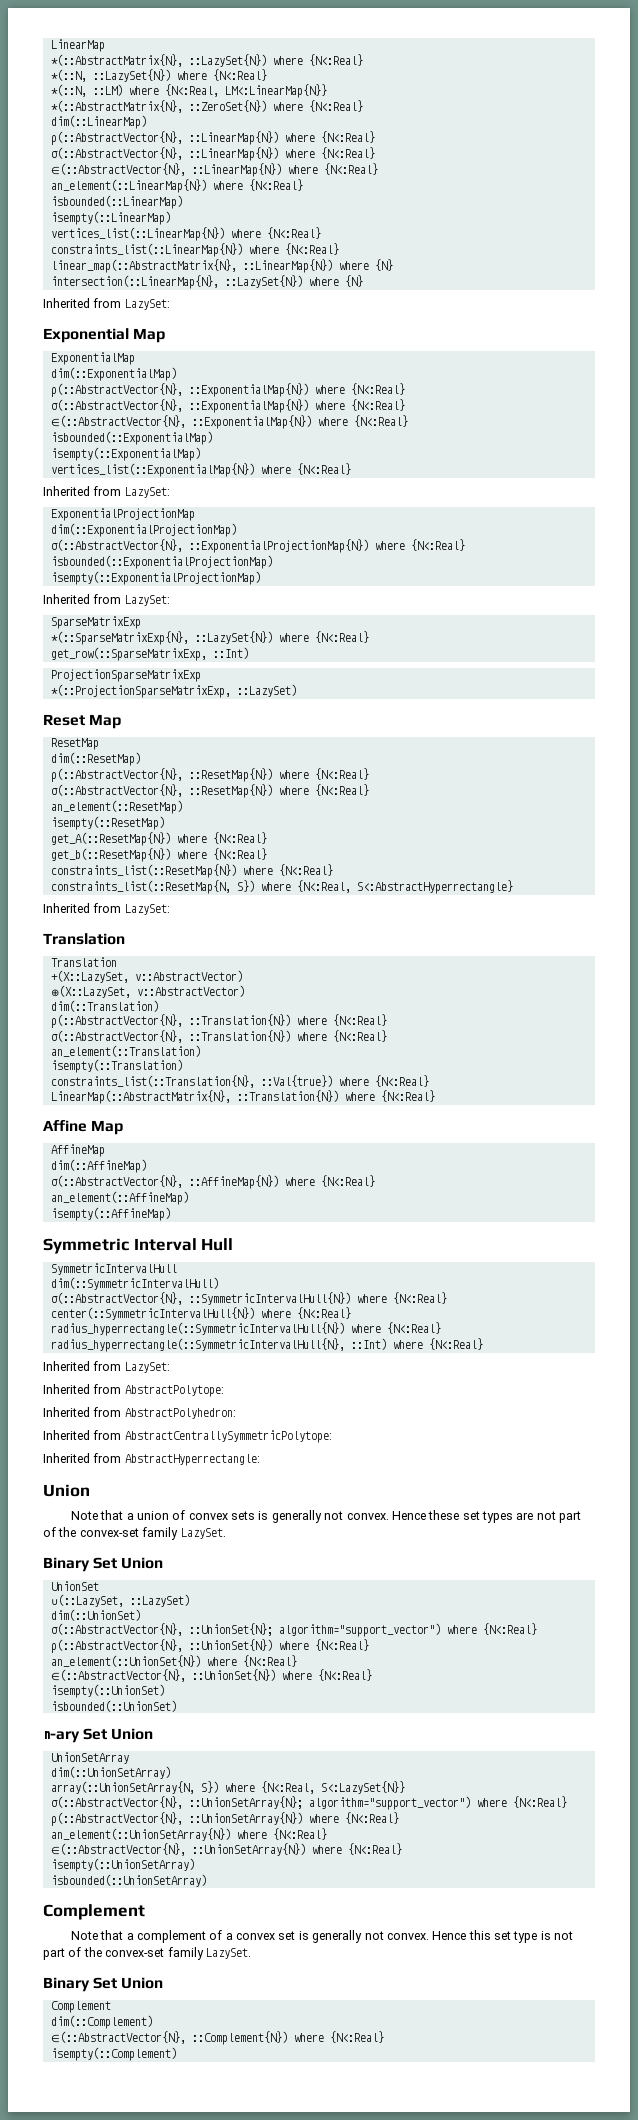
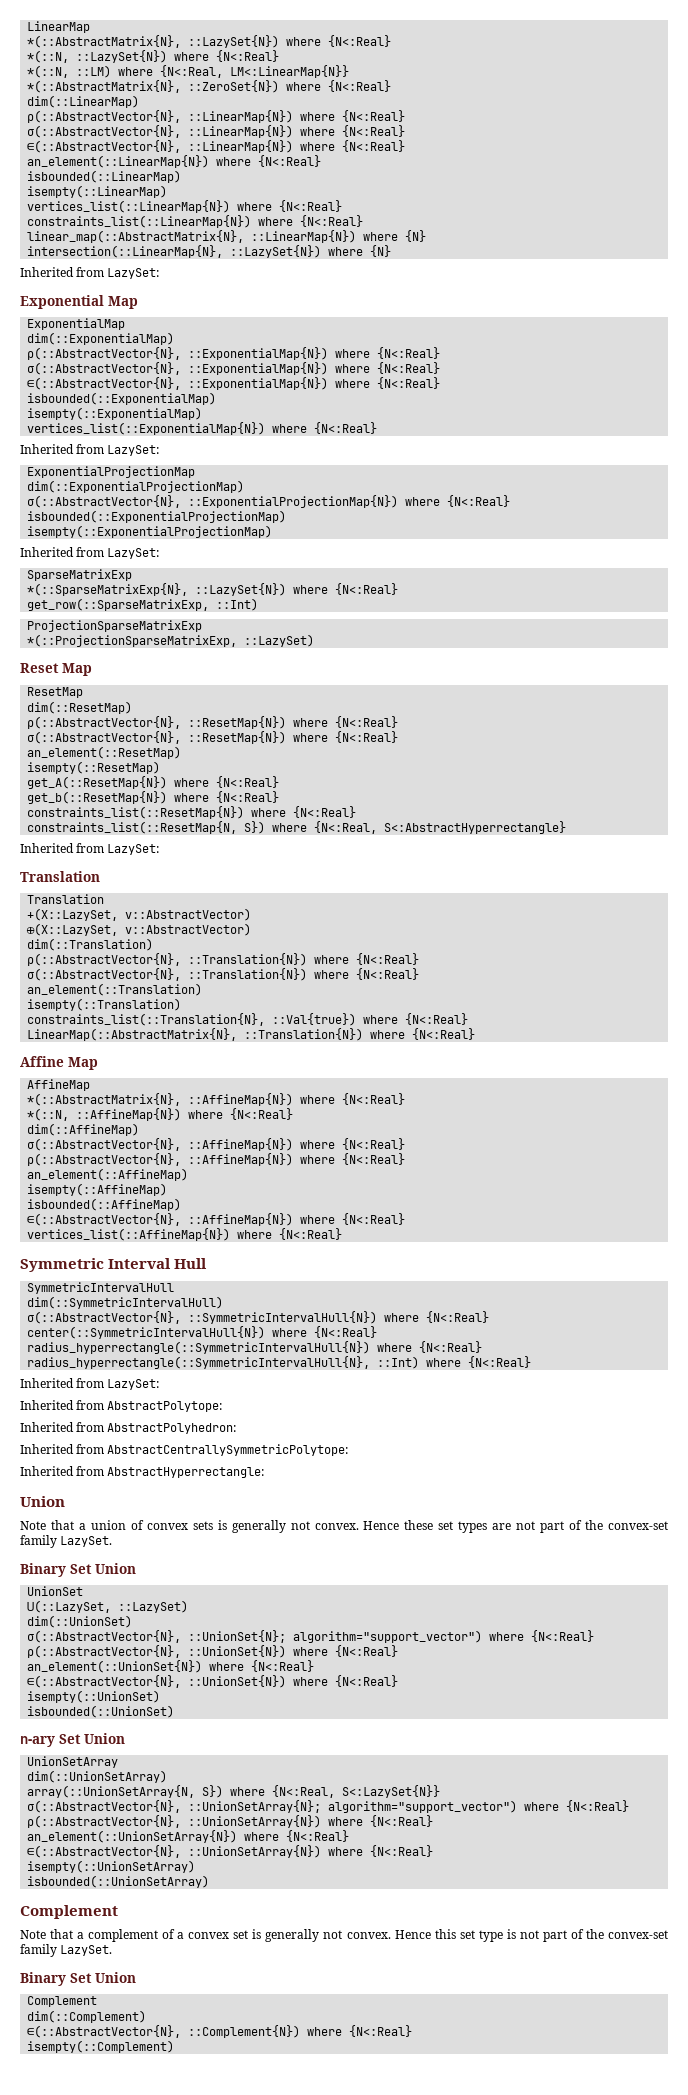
+ *(::AbstractMatrix{N}, ::AffineMap{N}) where {N<:Real}
+ *(::N, ::AffineMap{N}) where {N<:Real}
+ ρ(::AbstractVector{N}, ::AffineMap{N}) where {N<:Real}
  an_element(::AffineMap)
  isempty(::AffineMap)
+ isbounded(::AffineMap)
+ ∈(::AbstractVector{N}, ::AffineMap{N}) where {N<:Real}
+ vertices_list(::AffineMap{N}) where {N<:Real}

